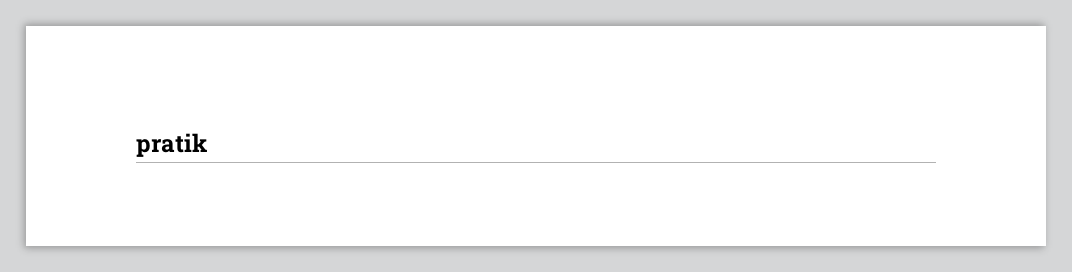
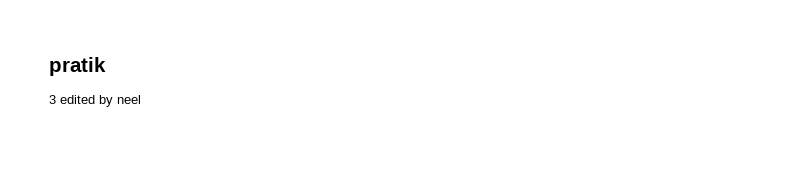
+ 3 edited by neel

